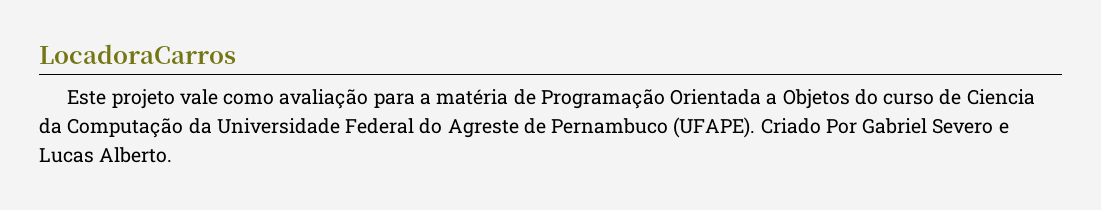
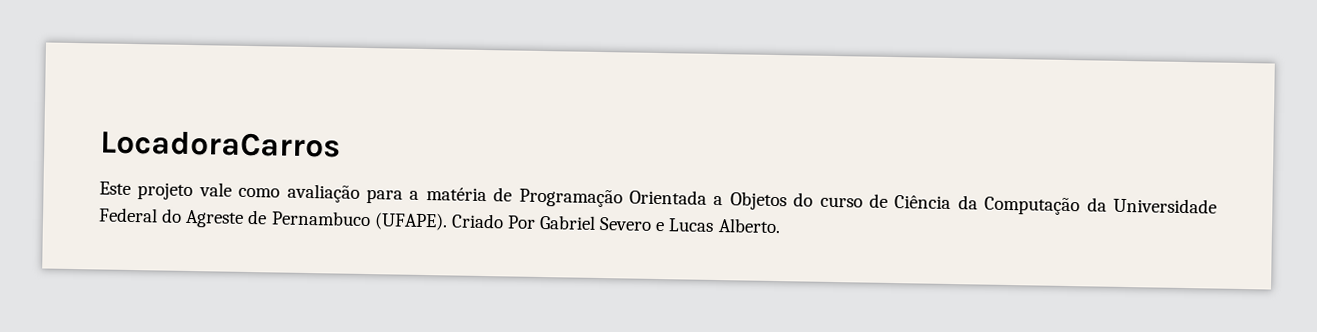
- Este projeto vale como avaliação para a matéria de Programação Orientada a Objetos do curso de Ciencia da Computação da Universidade Federal do Agreste de Pernambuco (UFAPE).
+ Este projeto vale como avaliação para a matéria de Programação Orientada a Objetos do curso de Ciência da Computação da Universidade Federal do Agreste de Pernambuco (UFAPE).

